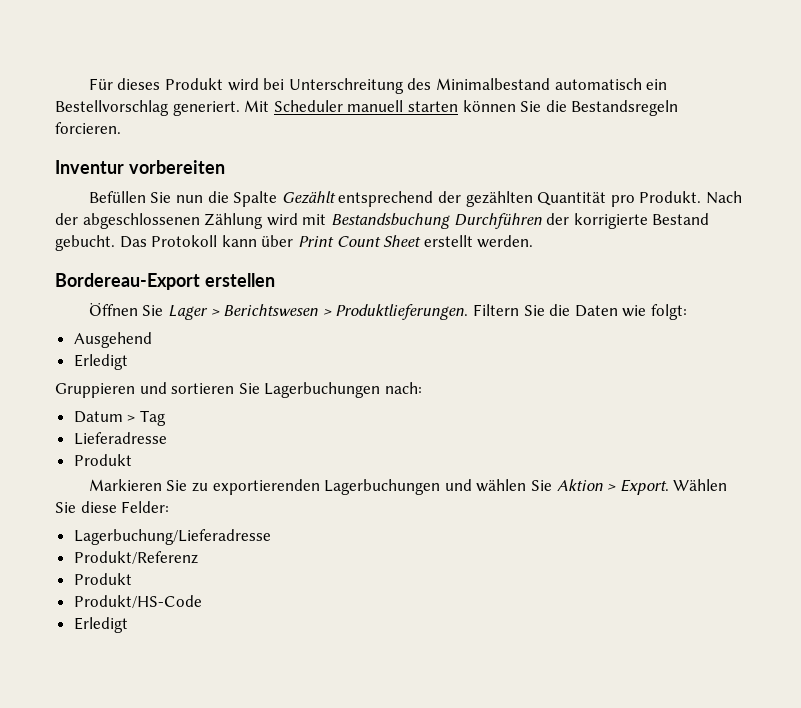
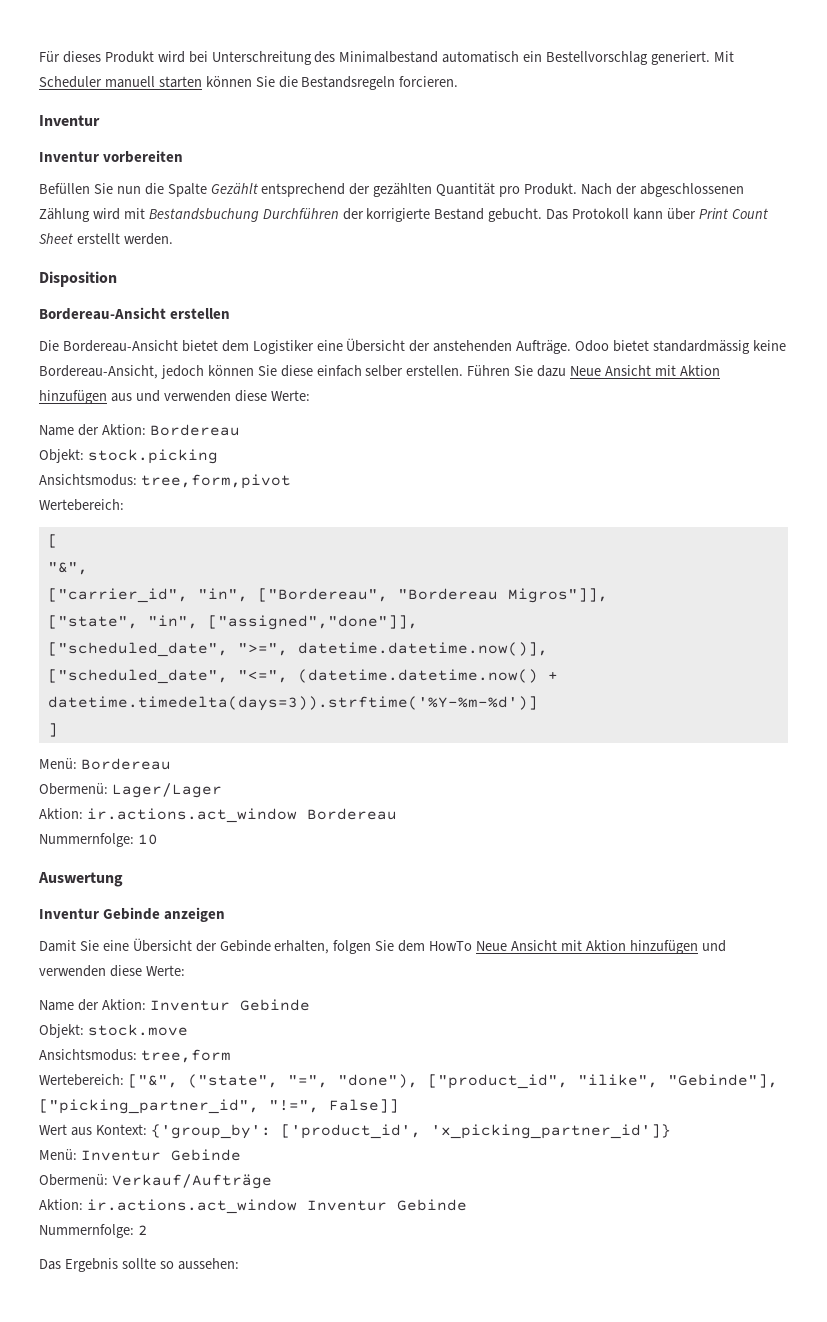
  Mit Scheduler manuell starten können Sie die Bestandsregeln forcieren.
+ Inventur
- Bordereau-Export erstellen
+ Disposition
+ Bordereau-Ansicht erstellen
- Öffnen Sie Lager > Berichtswesen > Produktlieferungen. Filtern Sie die Daten wie folgt:
- Ausgehend
- Erledigt
- Gruppieren und sortieren Sie Lagerbuchungen nach:
- Datum > Tag
- Lieferadresse
- Produkt
- Markieren Sie zu exportierenden Lagerbuchungen und wählen Sie Aktion > Export. Wählen Sie diese Felder:
- Lagerbuchung/Lieferadresse
- Produkt/Referenz
- Produkt
- Produkt/HS-Code
- Erledigt
+ Die Bordereau-Ansicht bietet dem Logistiker eine Übersicht der anstehenden Aufträge. Odoo bietet standardmässig keine Bordereau-Ansicht, jedoch können Sie diese einfach selber erstellen. Führen Sie dazu Neue Ansicht mit Aktion hinzufügen aus und verwenden diese Werte:
+ Name der Aktion: Bordereau
+ Objekt: stock.picking
+ Ansichtsmodus: tree,form,pivot
+ Wertebereich:
+ [
+ "&",
+ ["carrier_id", "in", ["Bordereau", "Bordereau Migros"]],
+ ["state", "in", ["assigned","done"]],
+ ["scheduled_date", ">=", datetime.datetime.now()],
+ ["scheduled_date", "<=", (datetime.datetime.now() + datetime.timedelta(days=3)).strftime('%Y-%m-%d')]
+ ]
+ Menü: Bordereau
+ Obermenü: Lager/Lager
+ Aktion: ir.actions.act_window Bordereau
+ Nummernfolge: 10
+ Auswertung
+ Inventur Gebinde anzeigen
+ Damit Sie eine Übersicht der Gebinde erhalten, folgen Sie dem HowTo Neue Ansicht mit Aktion hinzufügen und verwenden diese Werte:
+ Name der Aktion: Inventur Gebinde
+ Objekt: stock.move
+ Ansichtsmodus: tree,form
+ Wertebereich: ["&", ("state", "=", "done"), ["product_id", "ilike", "Gebinde"], ["picking_partner_id", "!=", False]]
+ Wert aus Kontext: {'group_by': ['product_id', 'x_picking_partner_id']}
+ Menü: Inventur Gebinde
+ Obermenü: Verkauf/Aufträge
+ Aktion: ir.actions.act_window Inventur Gebinde
+ Nummernfolge: 2
+ Das Ergebnis sollte so aussehen:

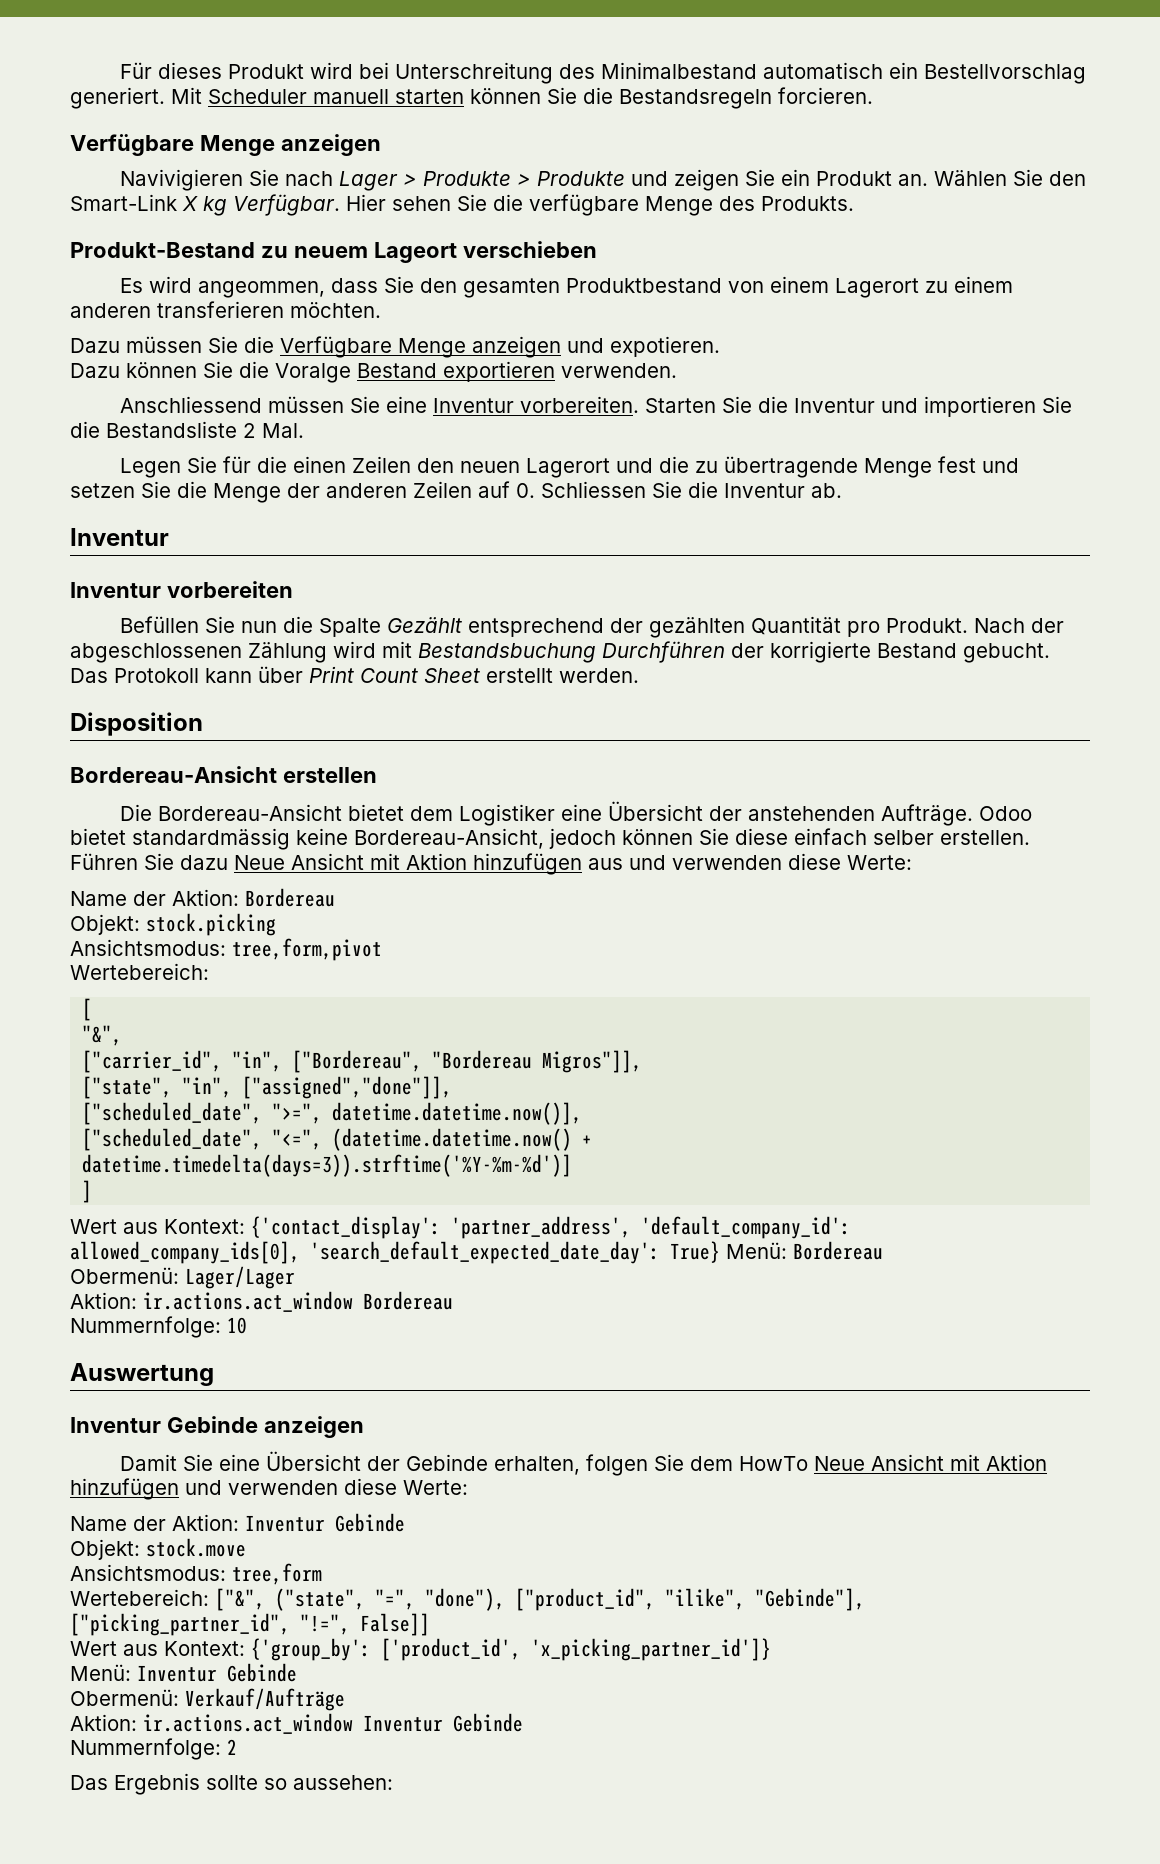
  Mit Scheduler manuell starten können Sie die Bestandsregeln forcieren.
+ Verfügbare Menge anzeigen
+ Navivigieren Sie nach Lager > Produkte > Produkte und zeigen Sie ein Produkt an. Wählen Sie den Smart-Link X kg Verfügbar. Hier sehen Sie die verfügbare Menge des Produkts.
+ Produkt-Bestand zu neuem Lageort verschieben
+ Es wird angeommen, dass Sie den gesamten Produktbestand von einem Lagerort zu einem anderen transferieren möchten.
+ Dazu müssen Sie die Verfügbare Menge anzeigen und expotieren.
+ Dazu können Sie die Voralge Bestand exportieren verwenden.
+ Anschliessend müssen Sie eine Inventur vorbereiten. Starten Sie die Inventur und importieren Sie die Bestandsliste 2 Mal.
+ Legen Sie für die einen Zeilen den neuen Lagerort und die zu übertragende Menge fest und setzen Sie die Menge der anderen Zeilen auf 0. Schliessen Sie die Inventur ab.
- Menü: Bordereau
+ Wert aus Kontext: {'contact_display': 'partner_address', 'default_company_id': allowed_company_ids[0], 'search_default_expected_date_day': True} Menü: Bordereau

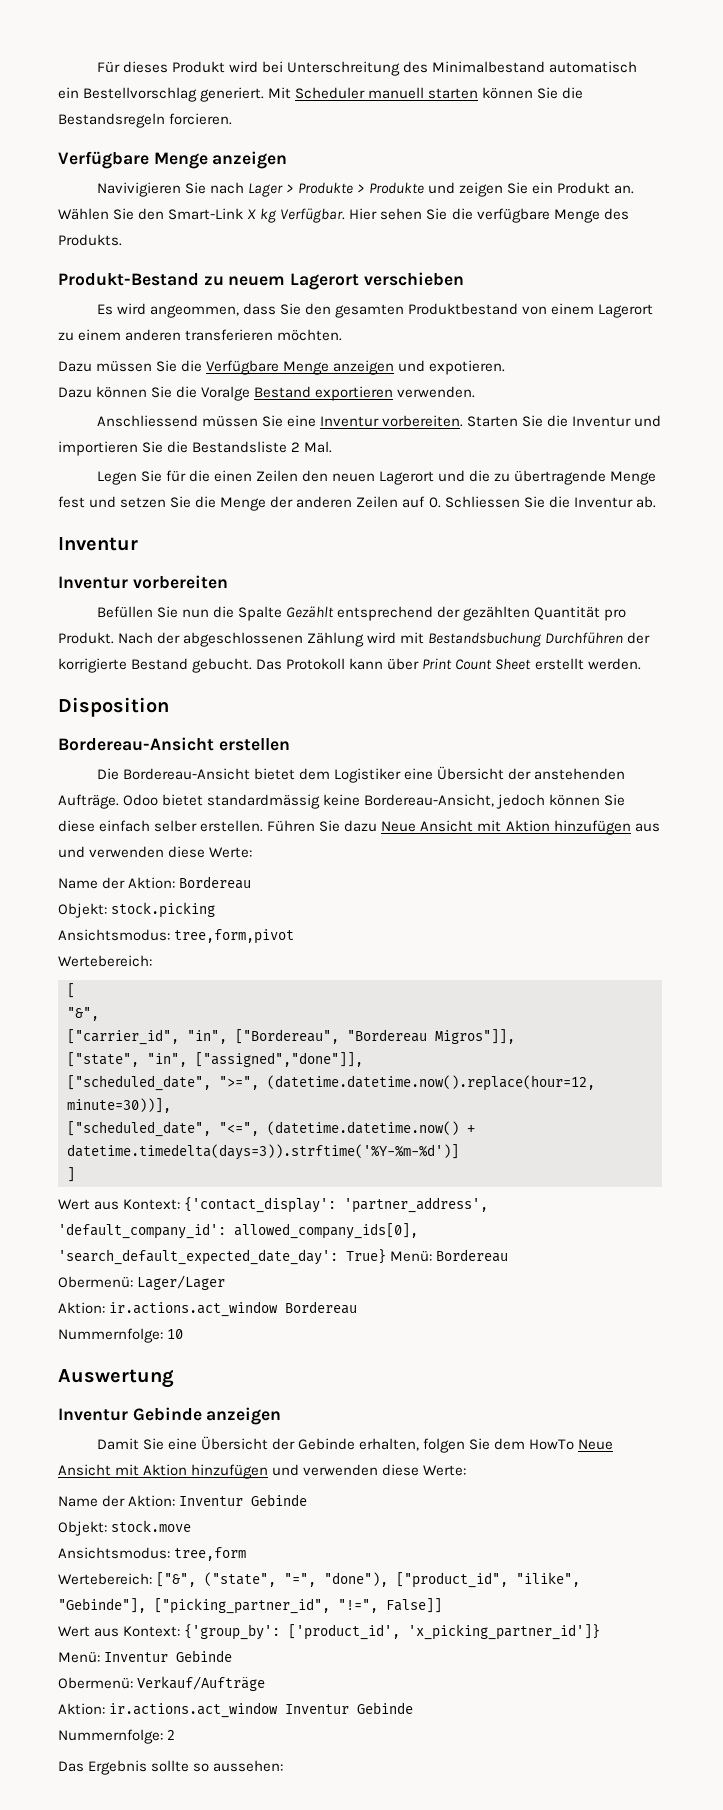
- Produkt-Bestand zu neuem Lageort verschieben
+ Produkt-Bestand zu neuem Lagerort verschieben
- ["scheduled_date", ">=", datetime.datetime.now()],
+ ["scheduled_date", ">=", (datetime.datetime.now().replace(hour=12, minute=30))],

